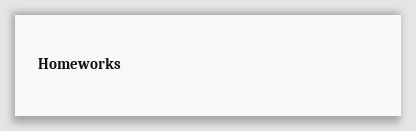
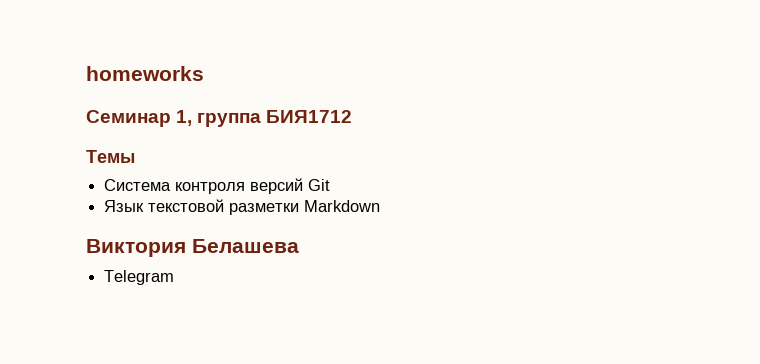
- Homeworks
+ homeworks
+ Семинар 1, группа БИЯ1712
+ Темы
+ Система контроля версий Git
+ Язык текстовой разметки Markdown
+ Виктория Белашева
+ Telegram

